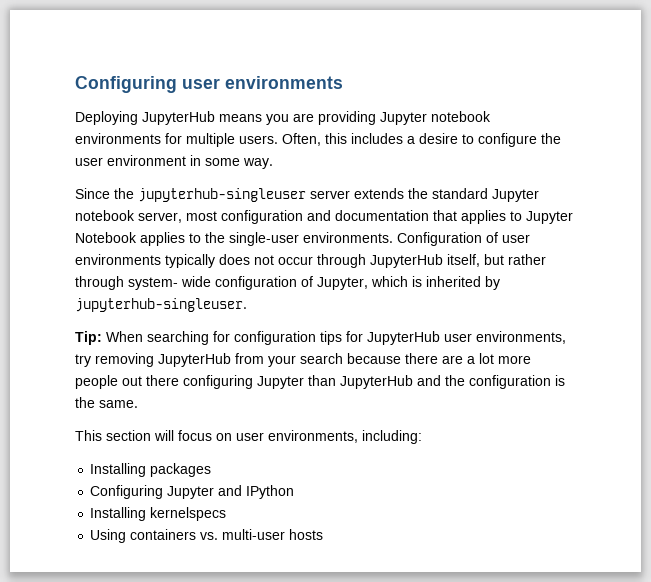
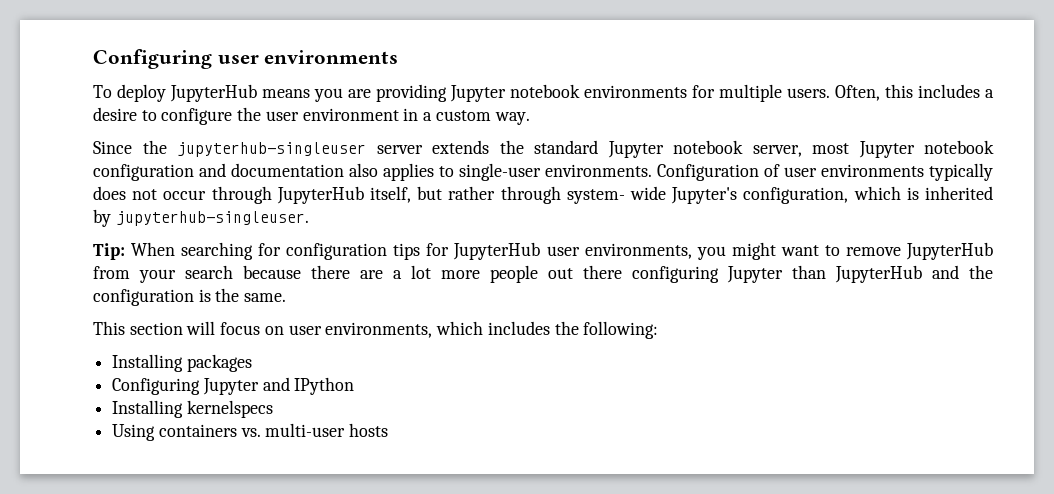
- Deploying JupyterHub means you are providing Jupyter notebook environments for multiple users.
+ To deploy JupyterHub means you are providing Jupyter notebook environments for multiple users.
- Often, this includes a desire to configure the user environment in some way.
+ Often, this includes a desire to configure the user environment in a custom way.
- Since the jupyterhub-singleuser server extends the standard Jupyter notebook server, most configuration and documentation that applies to Jupyter Notebook applies to the single-user environments.
+ Since the jupyterhub-singleuser server extends the standard Jupyter notebook server, most Jupyter notebook configuration and documentation also applies to single-user environments.
- Configuration of user environments typically does not occur through JupyterHub itself, but rather through system- wide configuration of Jupyter, which is inherited by jupyterhub-singleuser.
+ Configuration of user environments typically does not occur through JupyterHub itself, but rather through system- wide Jupyter's configuration, which is inherited by jupyterhub-singleuser.
- Tip: When searching for configuration tips for JupyterHub user environments, try removing JupyterHub from your search because there are a lot more people out there configuring Jupyter than JupyterHub and the configuration is the same.
+ Tip: When searching for configuration tips for JupyterHub user environments, you might want to remove JupyterHub from your search because there are a lot more people out there configuring Jupyter than JupyterHub and the configuration is the same.
- This section will focus on user environments, including:
+ This section will focus on user environments, which includes the following:

